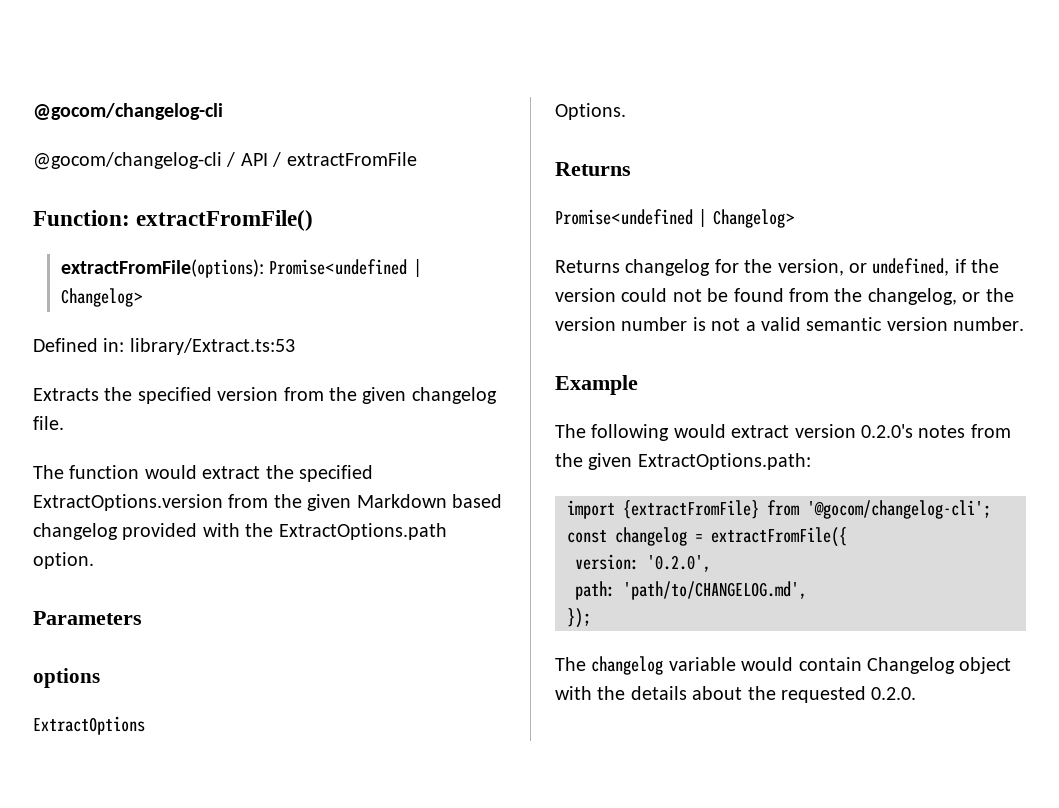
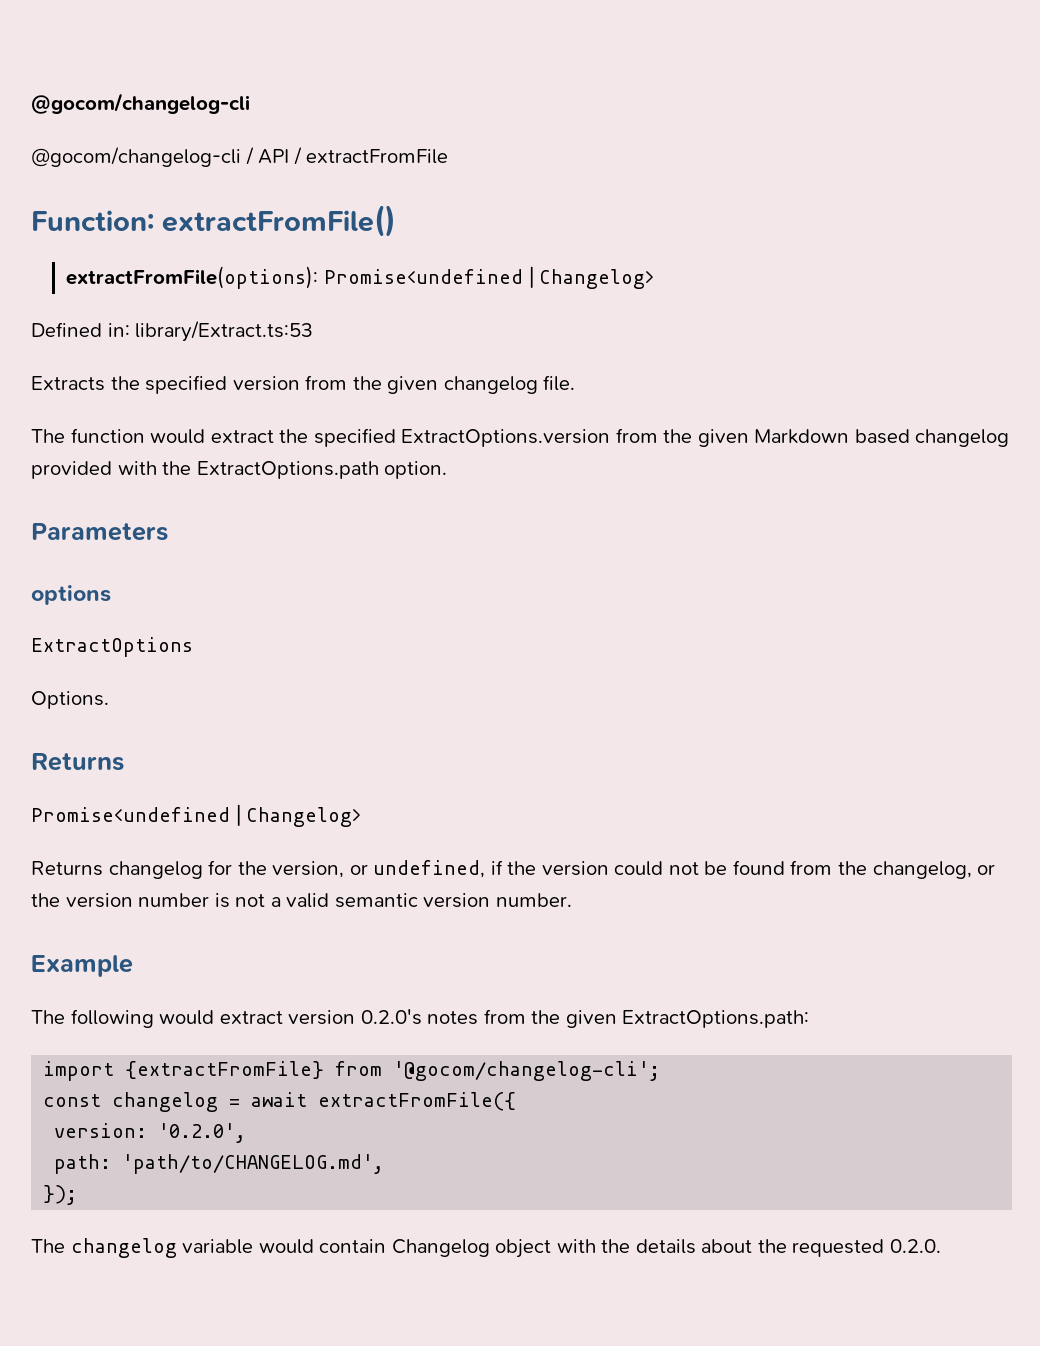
- const changelog = extractFromFile({
+ const changelog = await extractFromFile({

